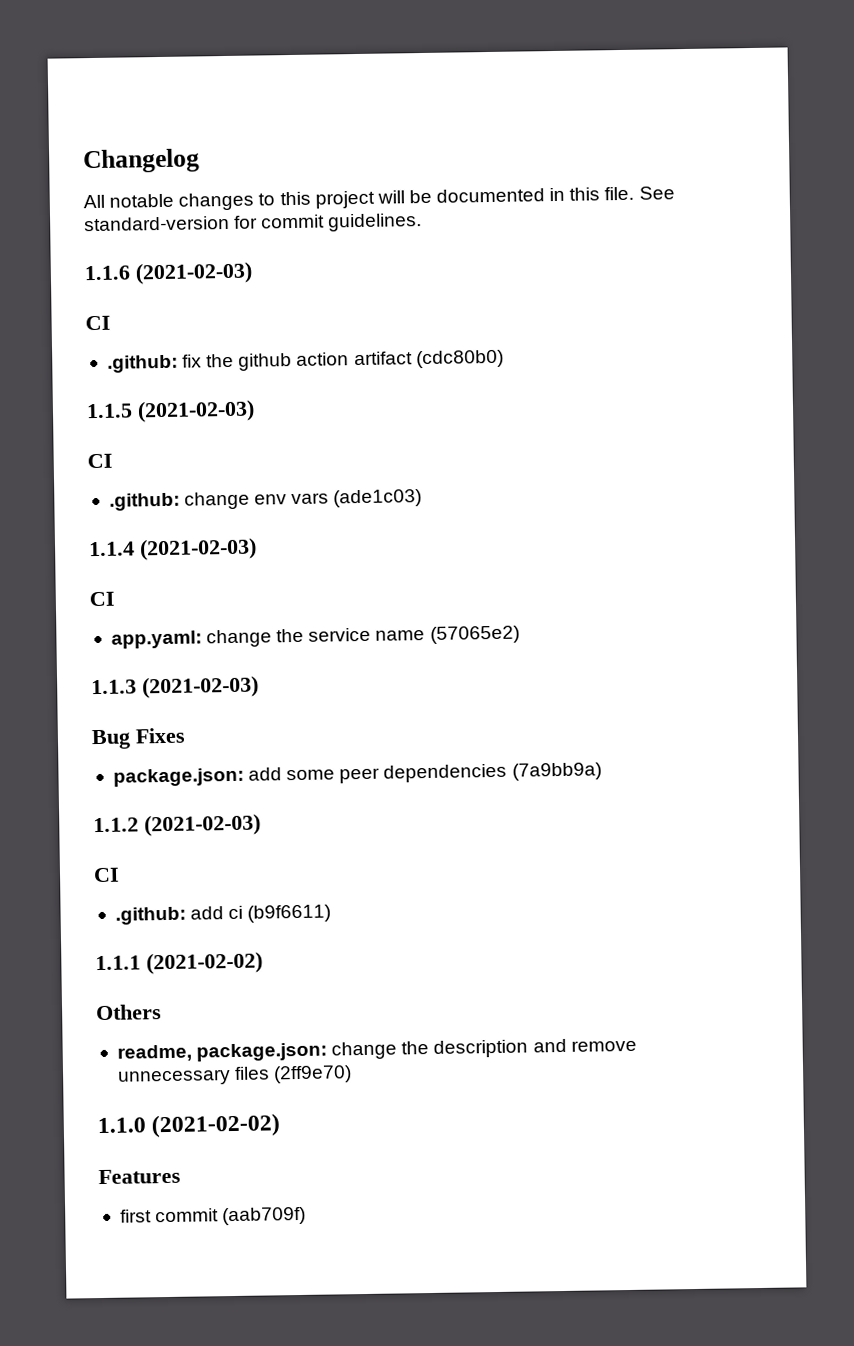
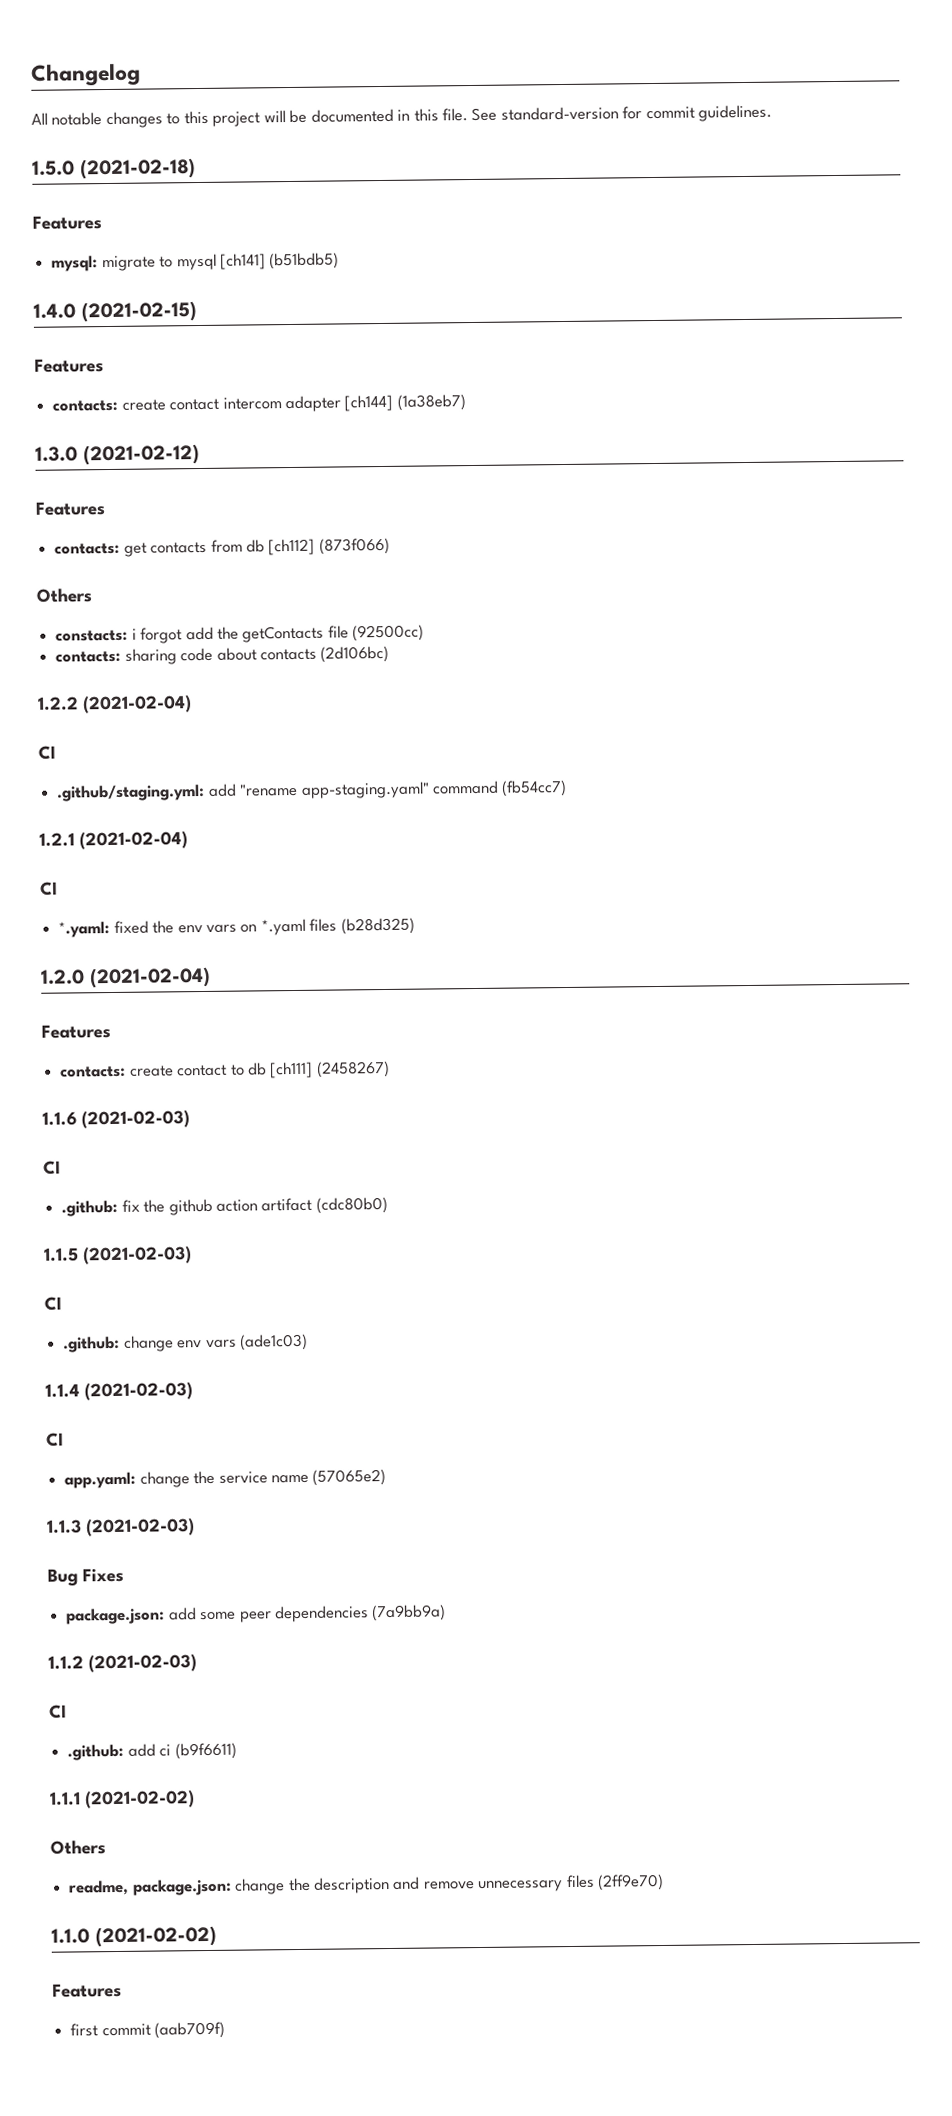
+ 1.5.0 (2021-02-18)
+ Features
+ mysql: migrate to mysql [ch141] (b51bdb5)
+ 1.4.0 (2021-02-15)
+ Features
+ contacts: create contact intercom adapter [ch144] (1a38eb7)
+ 1.3.0 (2021-02-12)
+ Features
+ contacts: get contacts from db [ch112] (873f066)
+ Others
+ constacts: i forgot add the getContacts file (92500cc)
+ contacts: sharing code about contacts (2d106bc)
+ 1.2.2 (2021-02-04)
+ CI
+ .github/staging.yml: add "rename app-staging.yaml" command (fb54cc7)
+ 1.2.1 (2021-02-04)
+ CI
+ *.yaml: fixed the env vars on *.yaml files (b28d325)
+ 1.2.0 (2021-02-04)
+ Features
+ contacts: create contact to db [ch111] (2458267)

